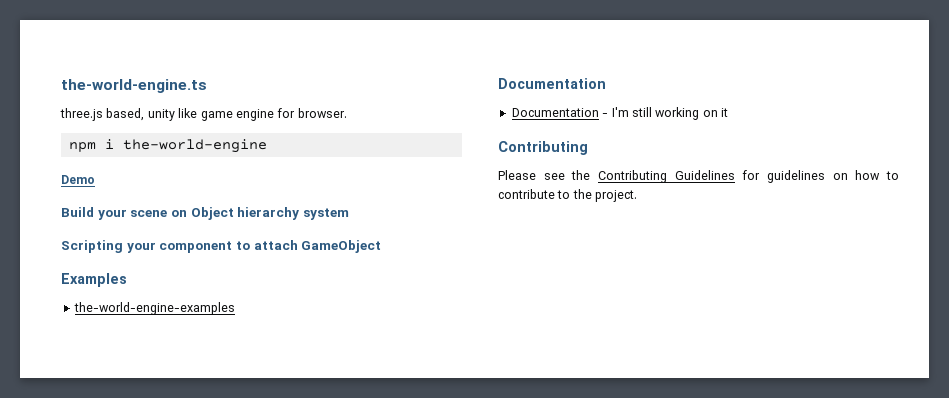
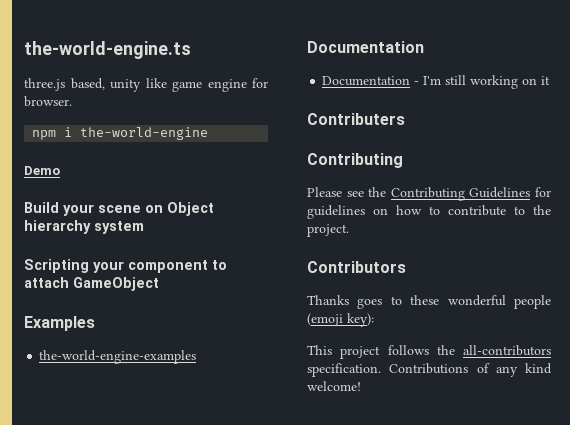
+ Contributers
+ Contributors
+ Thanks goes to these wonderful people (emoji key):
+ This project follows the all-contributors specification. Contributions of any kind welcome!

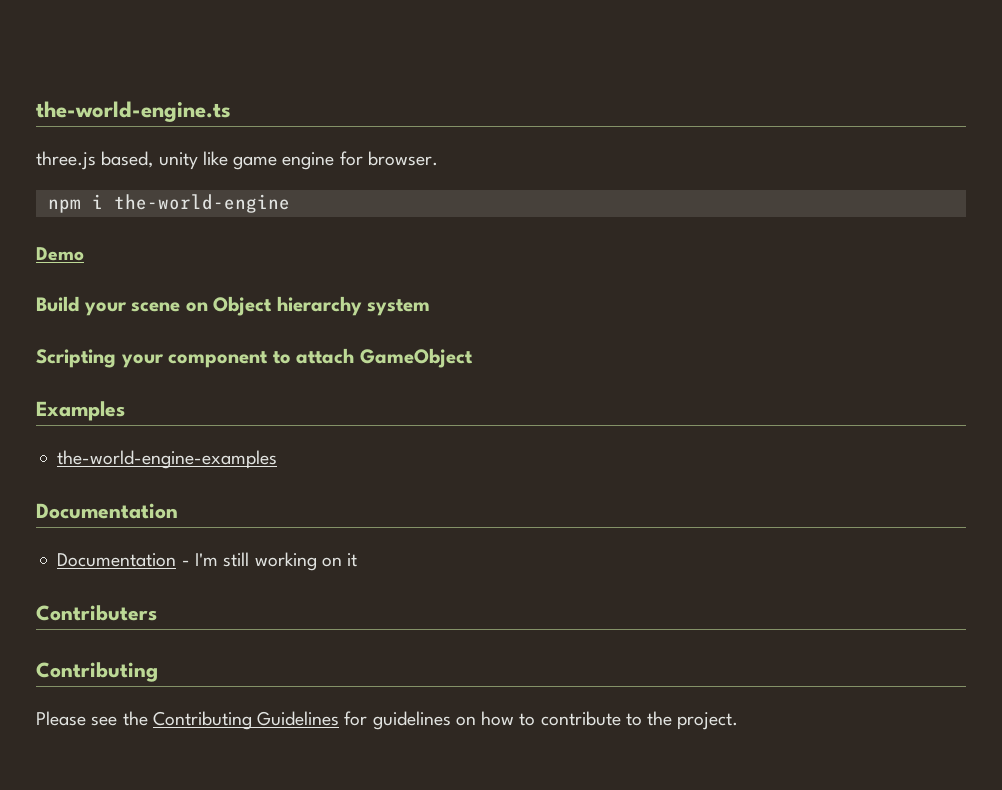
- Contributors
- Thanks goes to these wonderful people (emoji key):
- This project follows the all-contributors specification. Contributions of any kind welcome!

